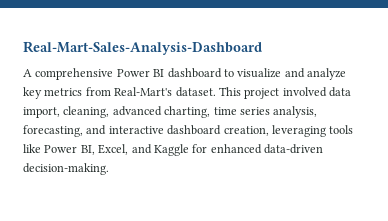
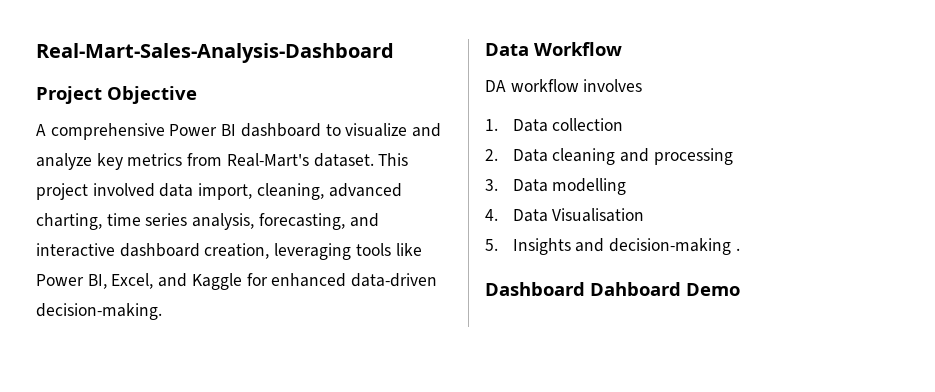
+ Project Objective
+ Data Workflow
+ DA workflow involves
+ 1. Data collection
+ 2. Data cleaning and processing
+ 3. Data modelling
+ 4. Data Visualisation
+ 5. Insights and decision-making .
+ Dashboard Dahboard Demo

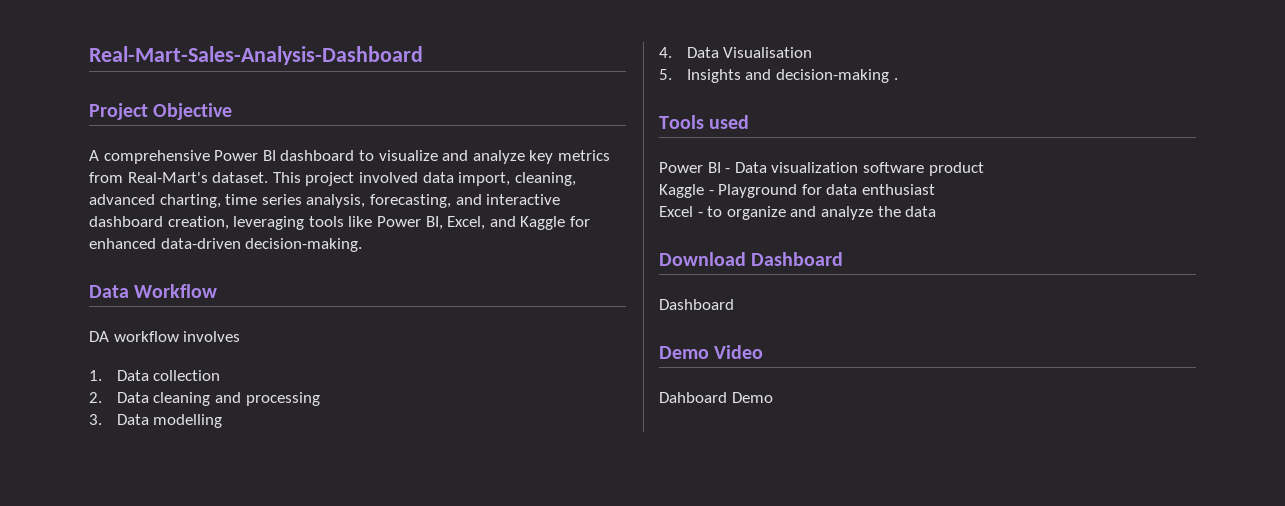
- Dashboard Dahboard Demo
+ Tools used
+ Power BI - Data visualization software product
+ Kaggle - Playground for data enthusiast
+ Excel - to organize and analyze the data
+ Download Dashboard
+ Dashboard
+ Demo Video
+ Dahboard Demo

